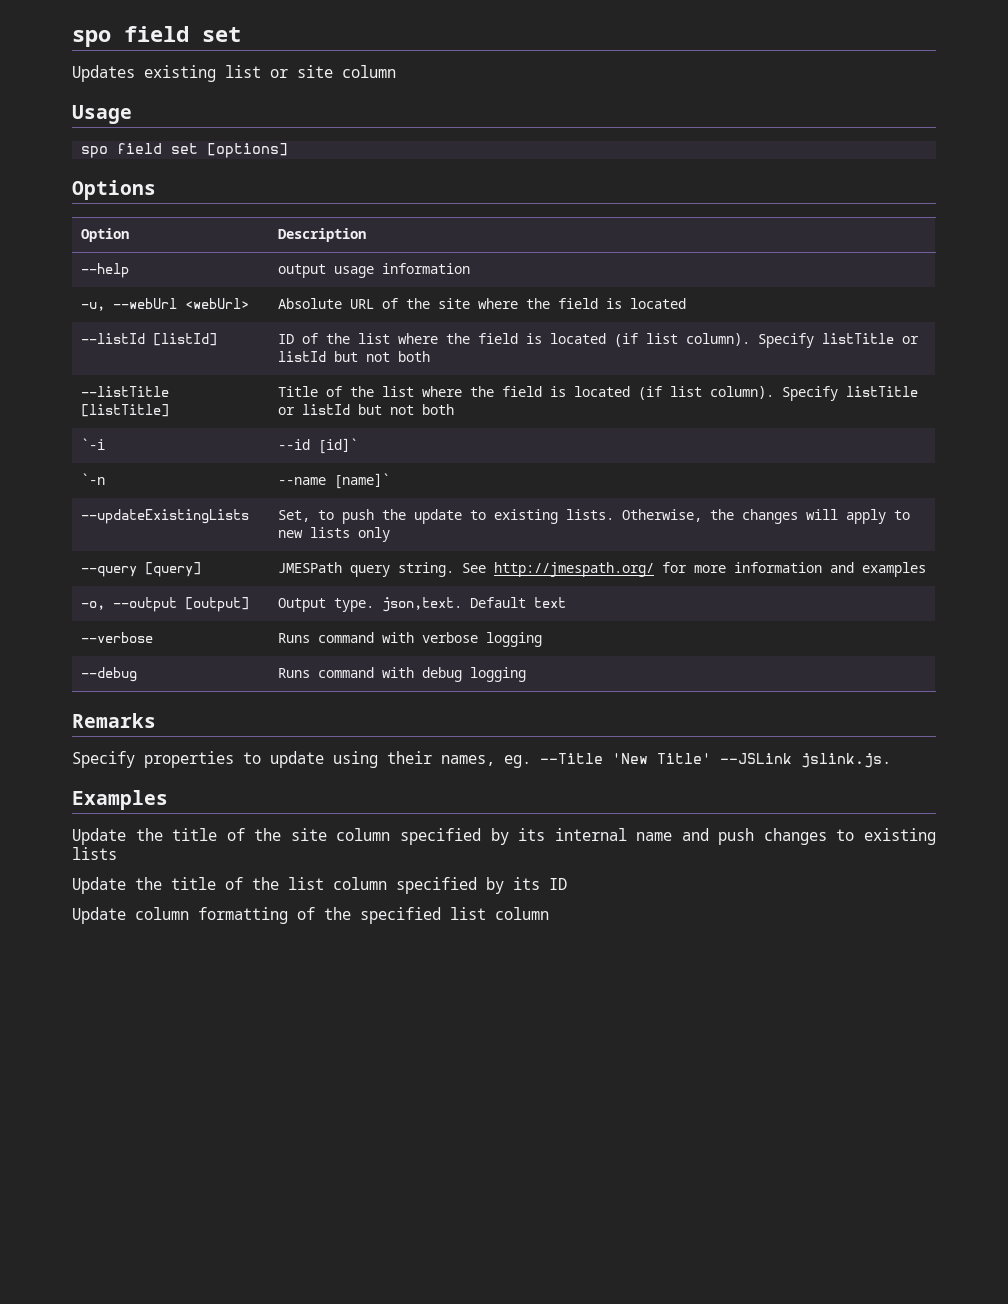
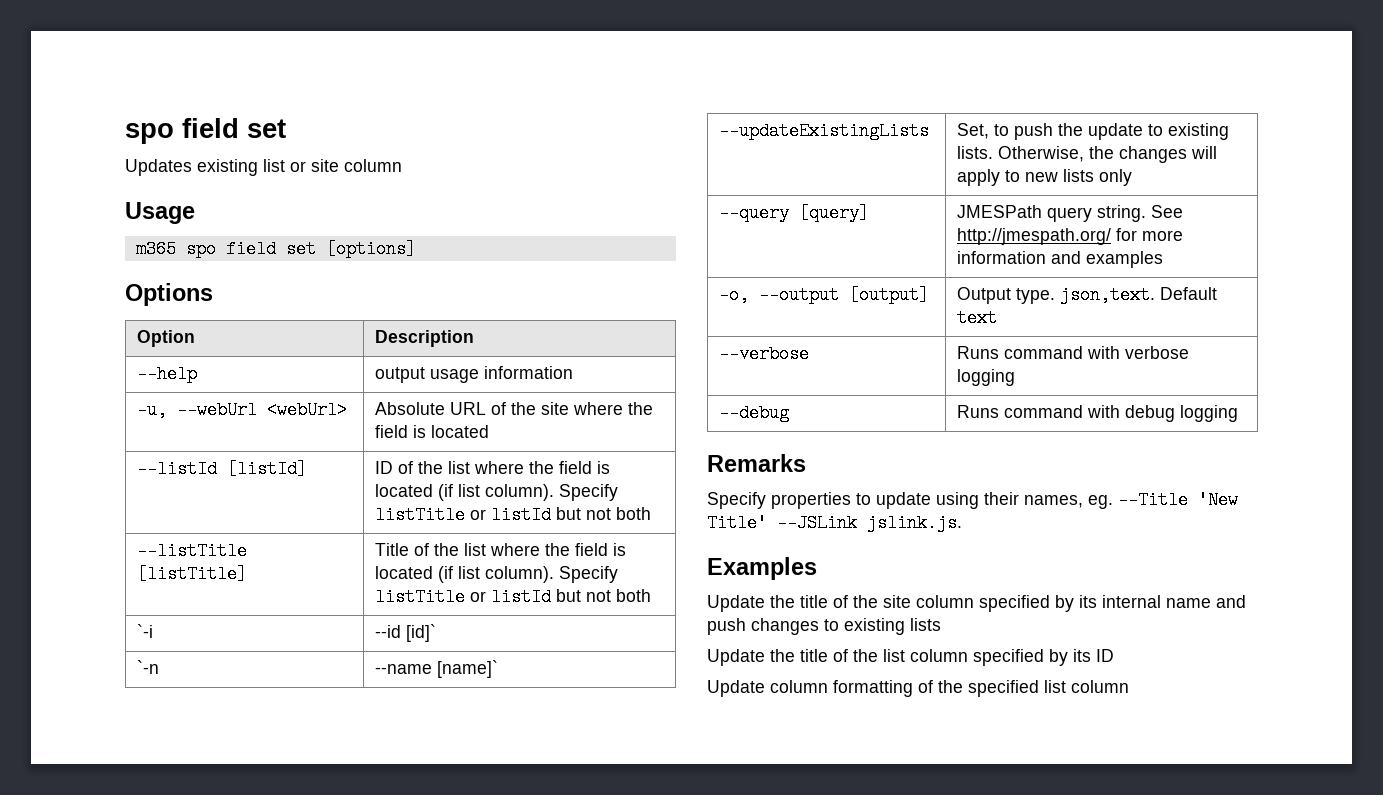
- spo field set [options]
+ m365 spo field set [options]

